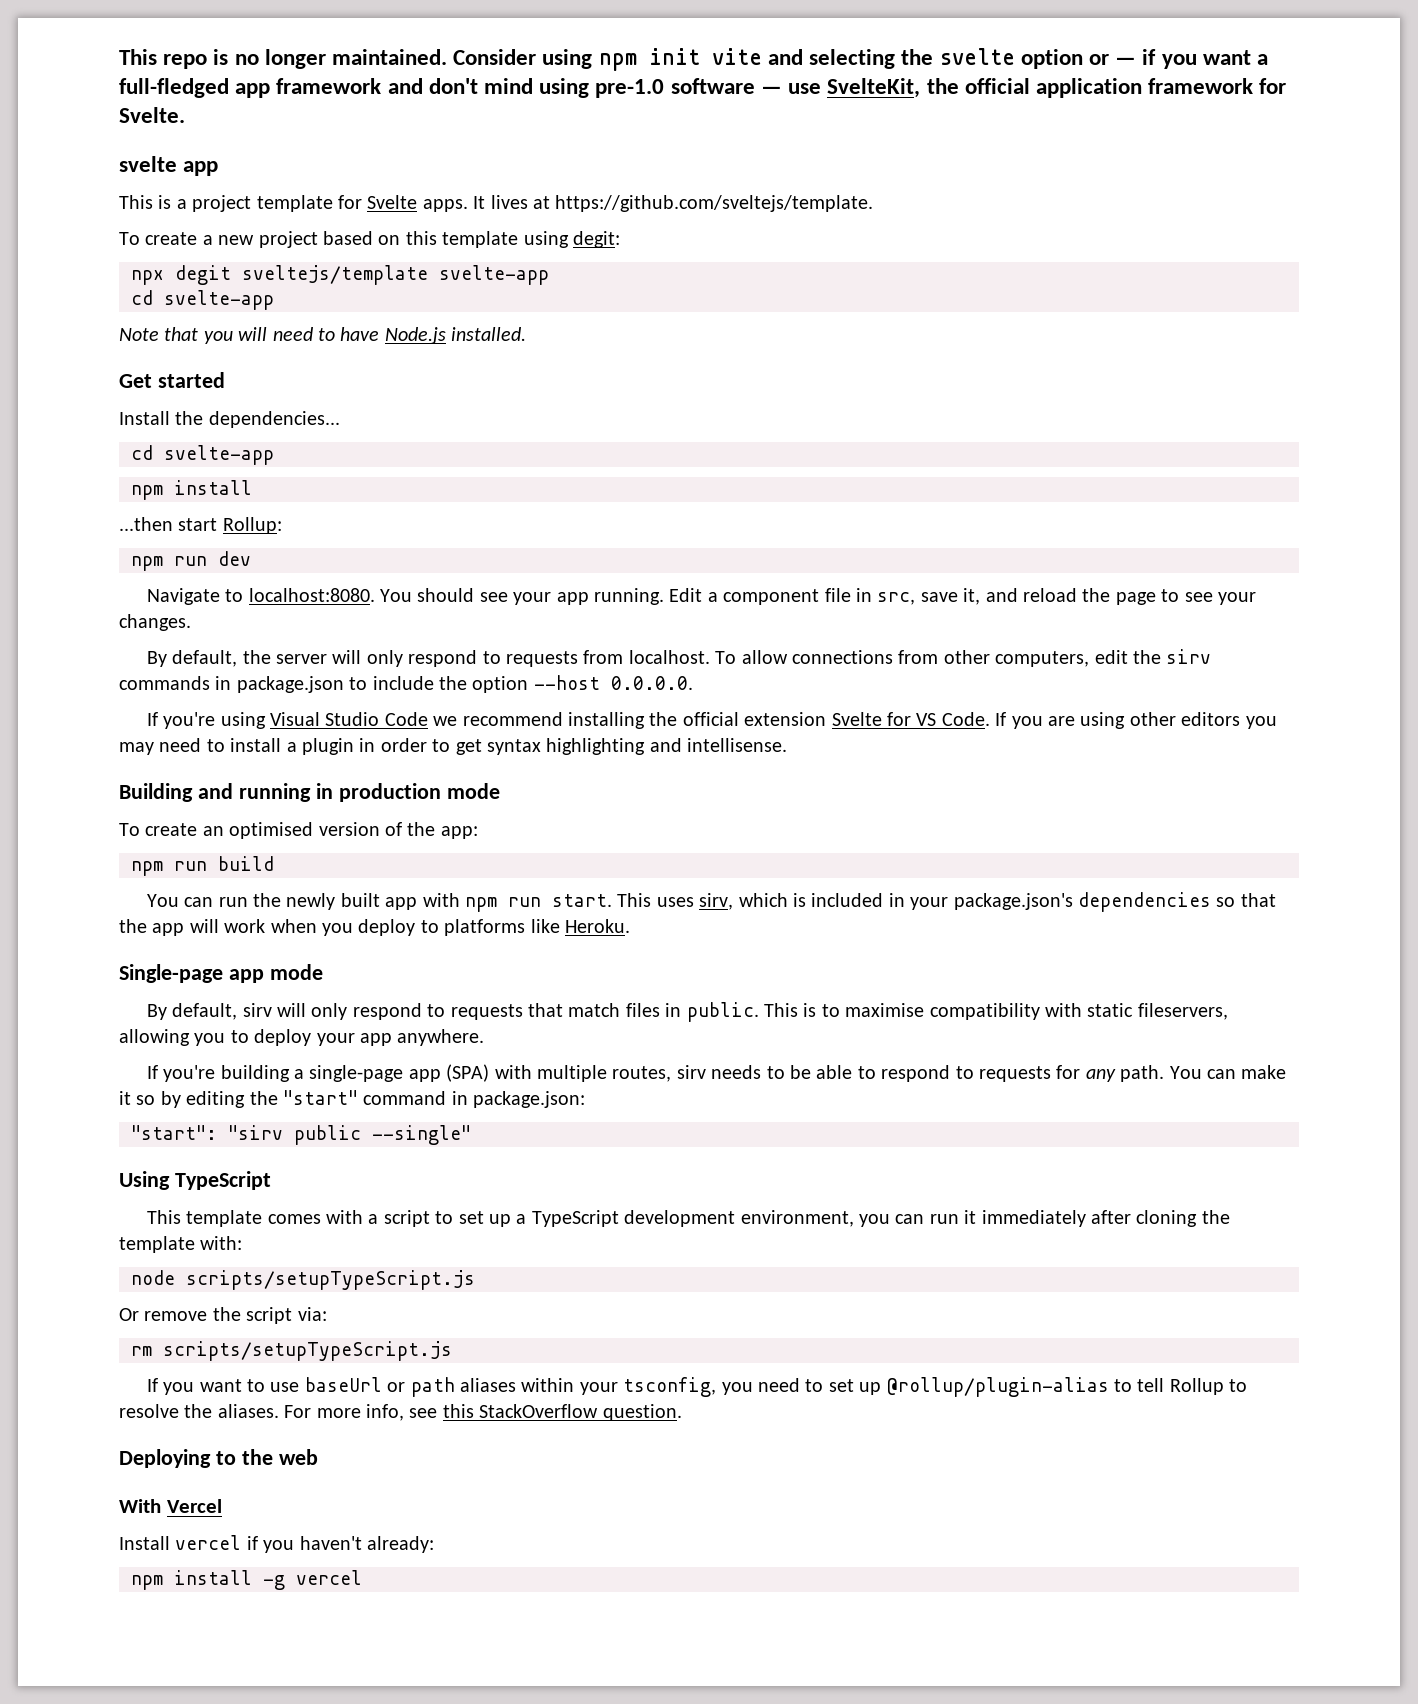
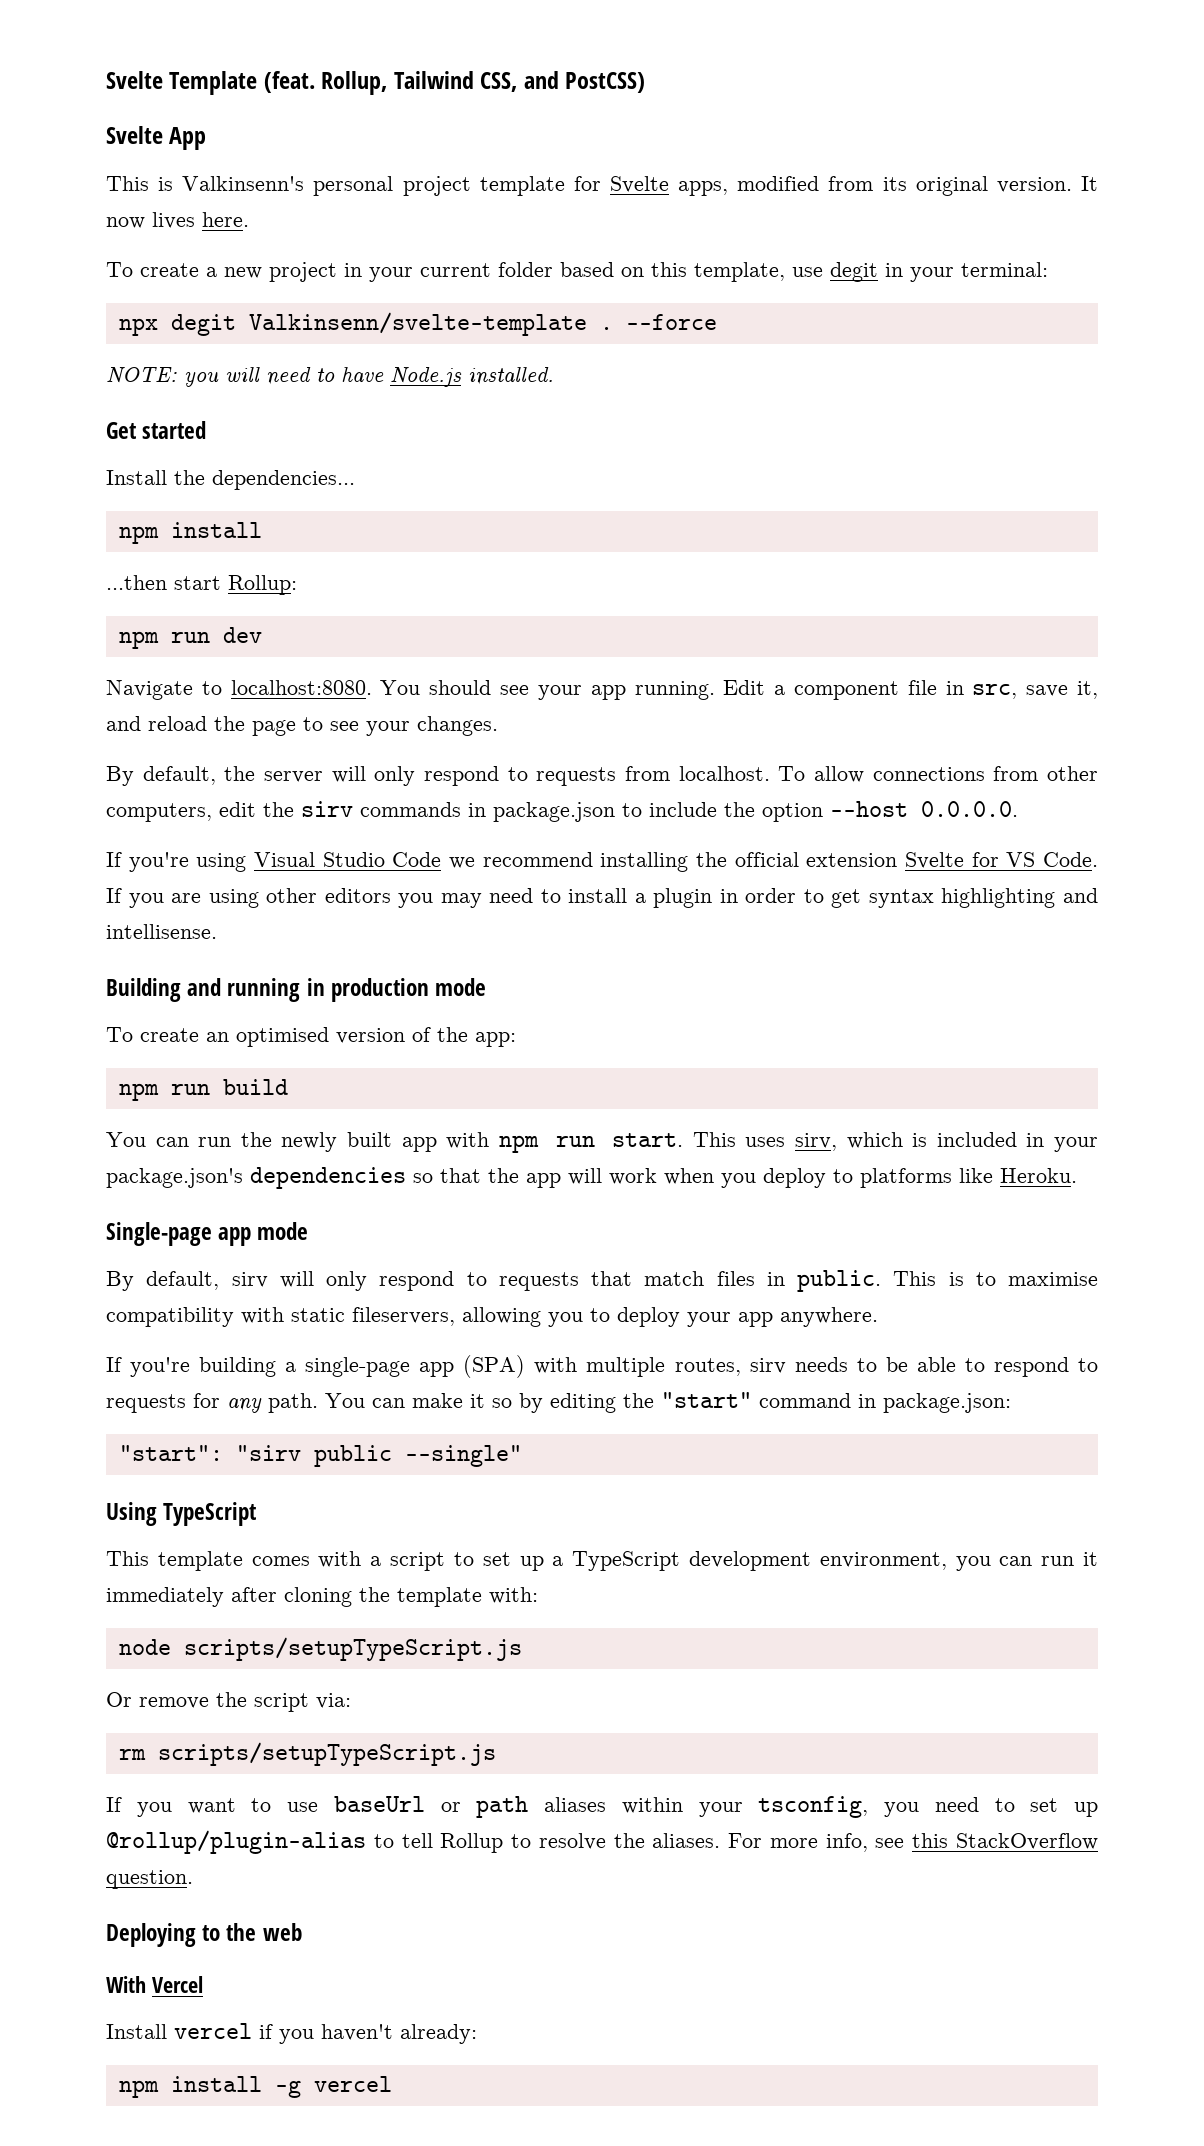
- This repo is no longer maintained. Consider using npm init vite and selecting the svelte option or — if you want a full-fledged app framework and don't mind using pre-1.0 software — use SvelteKit, the official application framework for Svelte.
- svelte app
- This is a project template for Svelte apps. It lives at https://github.com/sveltejs/template.
+ Svelte Template (feat. Rollup, Tailwind CSS, and PostCSS)
+ Svelte App
+ This is Valkinsenn's personal project template for Svelte apps, modified from its original version. It now lives here.
- To create a new project based on this template using degit:
- npx degit sveltejs/template svelte-app
- cd svelte-app
- Note that you will need to have Node.js installed.
+ To create a new project in your current folder based on this template, use degit in your terminal:
+ npx degit Valkinsenn/svelte-template . --force
+ NOTE: you will need to have Node.js installed.
  Install the dependencies...
- cd svelte-app

